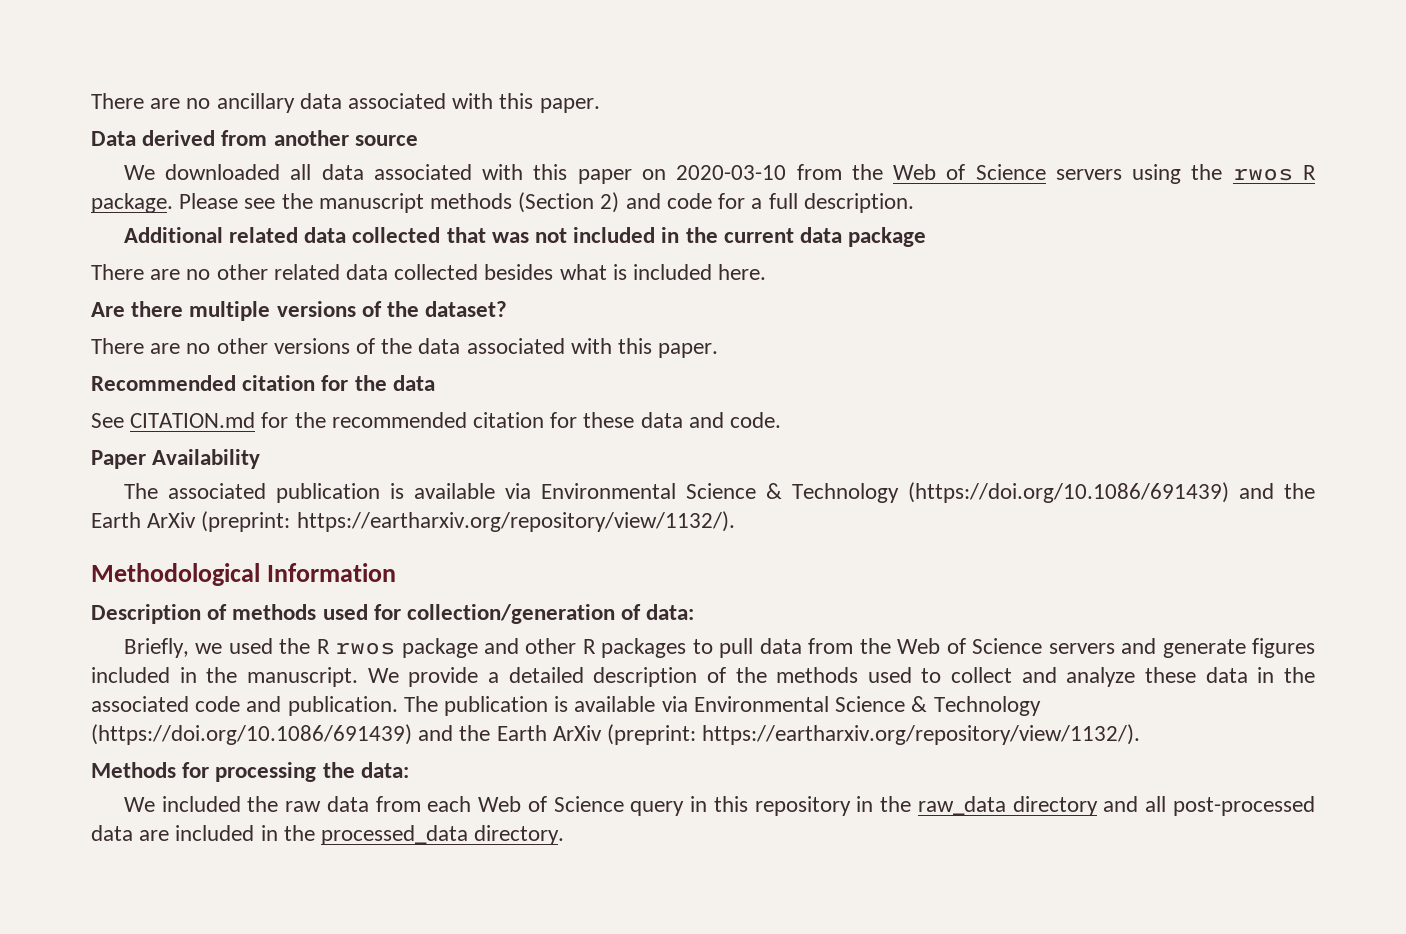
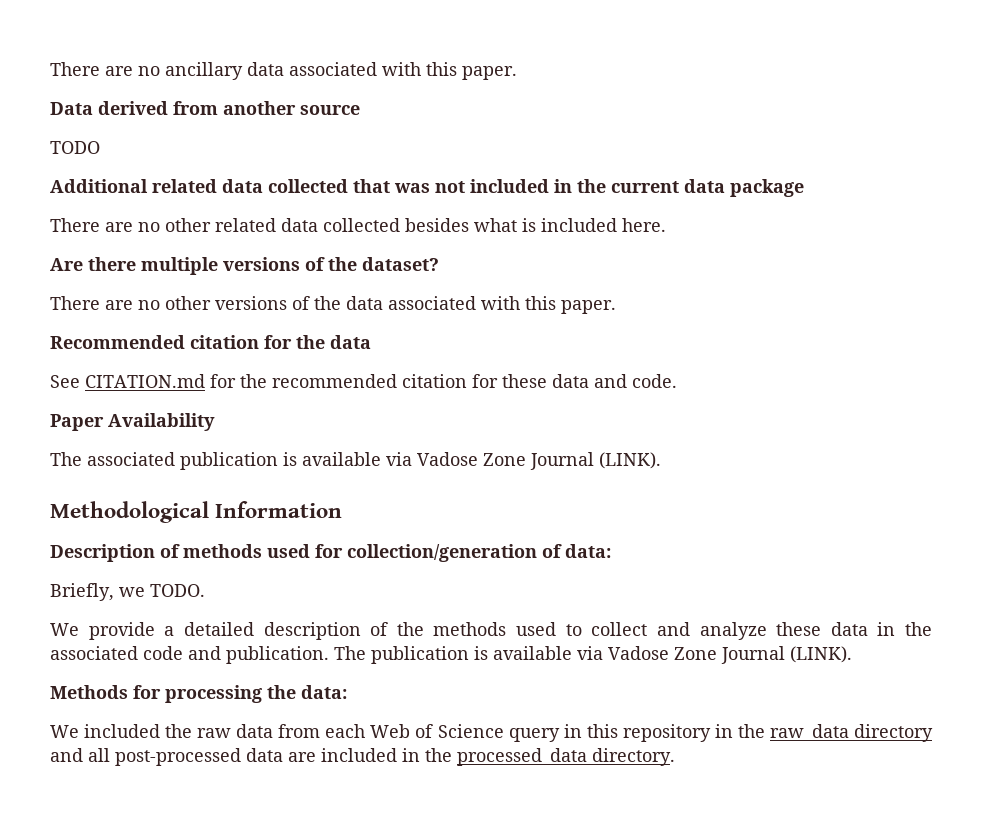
- We downloaded all data associated with this paper on 2020-03-10 from the Web of Science servers using the rwos R package. Please see the manuscript methods (Section 2) and code for a full description.
+ TODO
- The associated publication is available via Environmental Science & Technology (https://doi.org/10.1086/691439) and the Earth ArXiv (preprint: https://eartharxiv.org/repository/view/1132/).
+ The associated publication is available via Vadose Zone Journal (LINK).
- Briefly, we used the R rwos package and other R packages to pull data from the Web of Science servers and generate figures included in the manuscript. We provide a detailed description of the methods used to collect and analyze these data in the associated code and publication.
+ Briefly, we TODO.
+ We provide a detailed description of the methods used to collect and analyze these data in the associated code and publication.
- The publication is available via Environmental Science & Technology (https://doi.org/10.1086/691439) and the Earth ArXiv (preprint: https://eartharxiv.org/repository/view/1132/).
+ The publication is available via Vadose Zone Journal (LINK).

